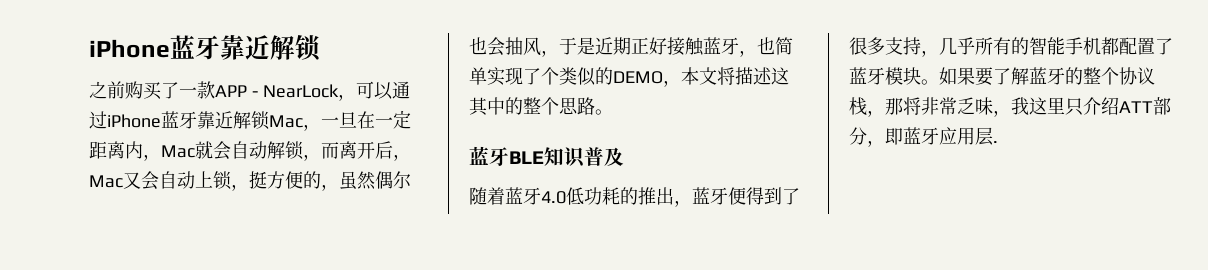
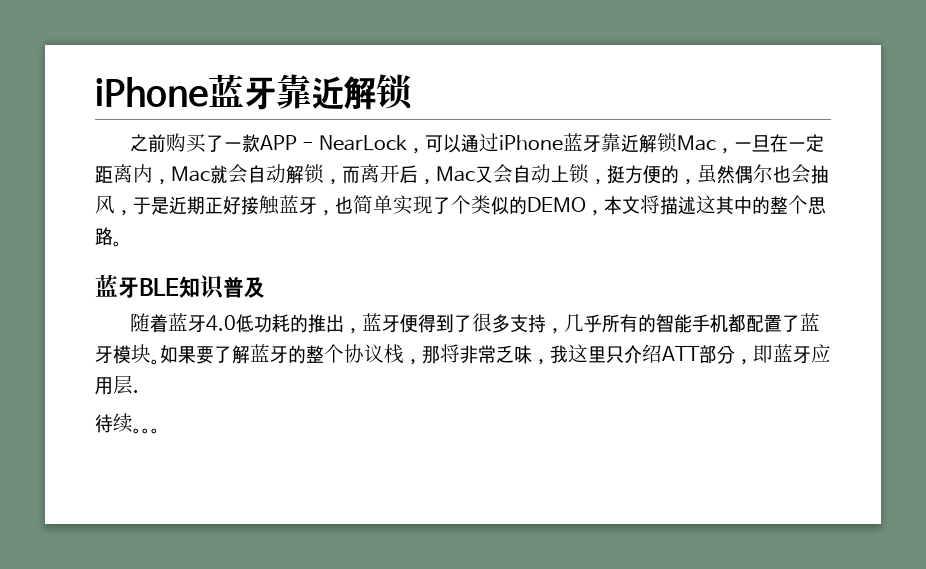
+ 待续。。。

